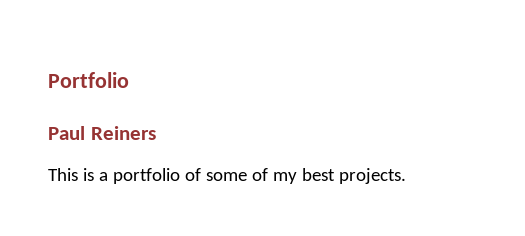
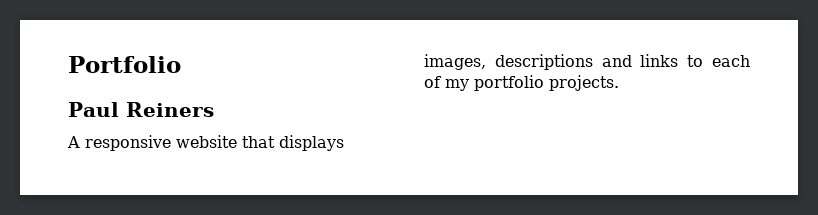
- This is a portfolio of some of my best projects.
+ A responsive website that displays images, descriptions and links to each of my portfolio projects.

